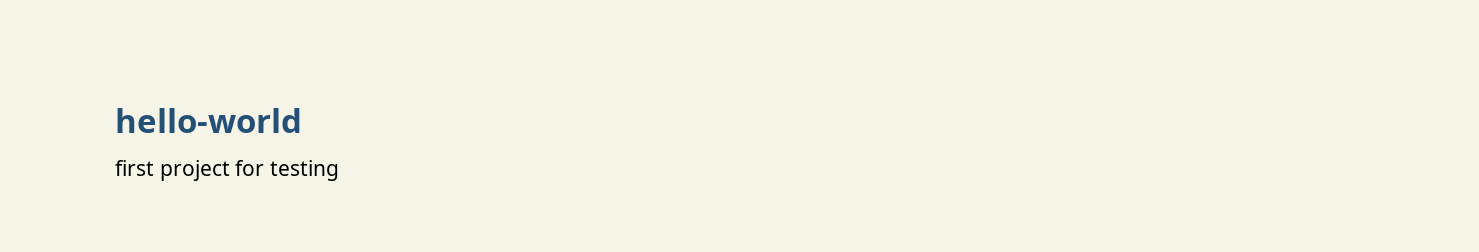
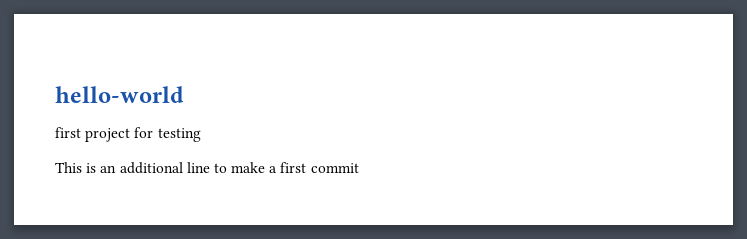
+ This is an additional line to make a first commit

